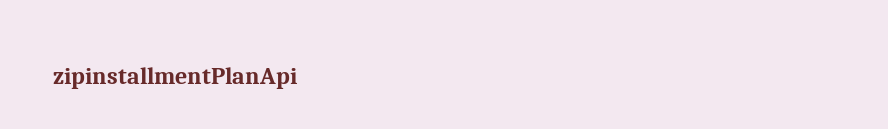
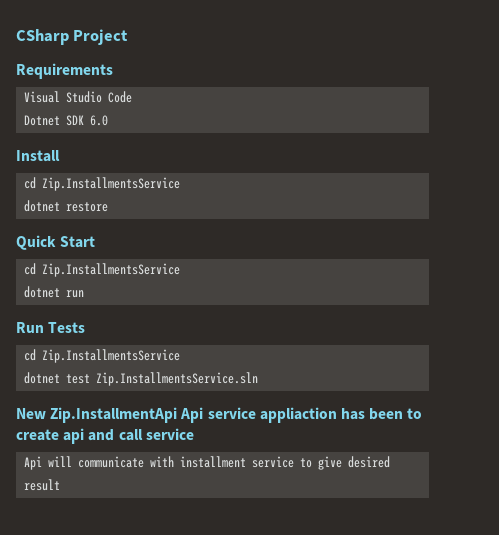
- zipinstallmentPlanApi
+ CSharp Project
+ Requirements
+ Visual Studio Code
+ Dotnet SDK 6.0
+ Install
+ cd Zip.InstallmentsService
+ dotnet restore
+ Quick Start
+ cd Zip.InstallmentsService
+ dotnet run
+ Run Tests
+ cd Zip.InstallmentsService
+ dotnet test Zip.InstallmentsService.sln
+ New Zip.InstallmentApi Api service appliaction has been to create api and call service
+ Api will communicate with installment service to give desired result

